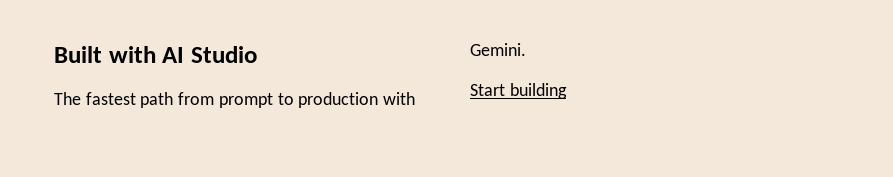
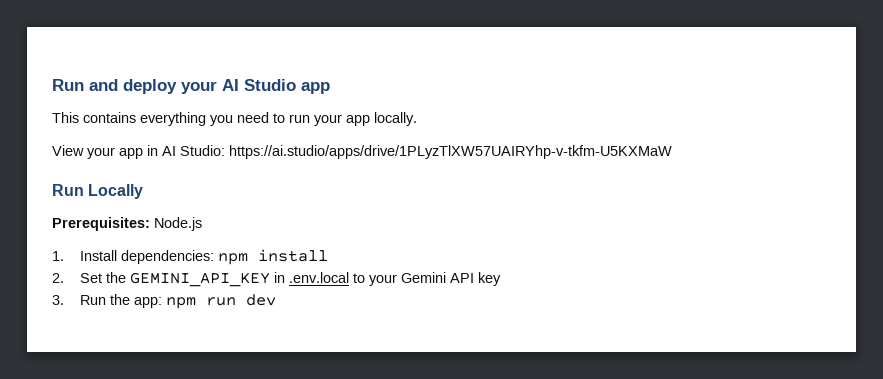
- Built with AI Studio
- The fastest path from prompt to production with Gemini.
- Start building
+ Run and deploy your AI Studio app
+ This contains everything you need to run your app locally.
+ View your app in AI Studio: https://ai.studio/apps/drive/1PLyzTlXW57UAIRYhp-v-tkfm-U5KXMaW
+ Run Locally
+ Prerequisites: Node.js
+ 1. Install dependencies: npm install
+ 2. Set the GEMINI_API_KEY in .env.local to your Gemini API key
+ 3. Run the app: npm run dev

